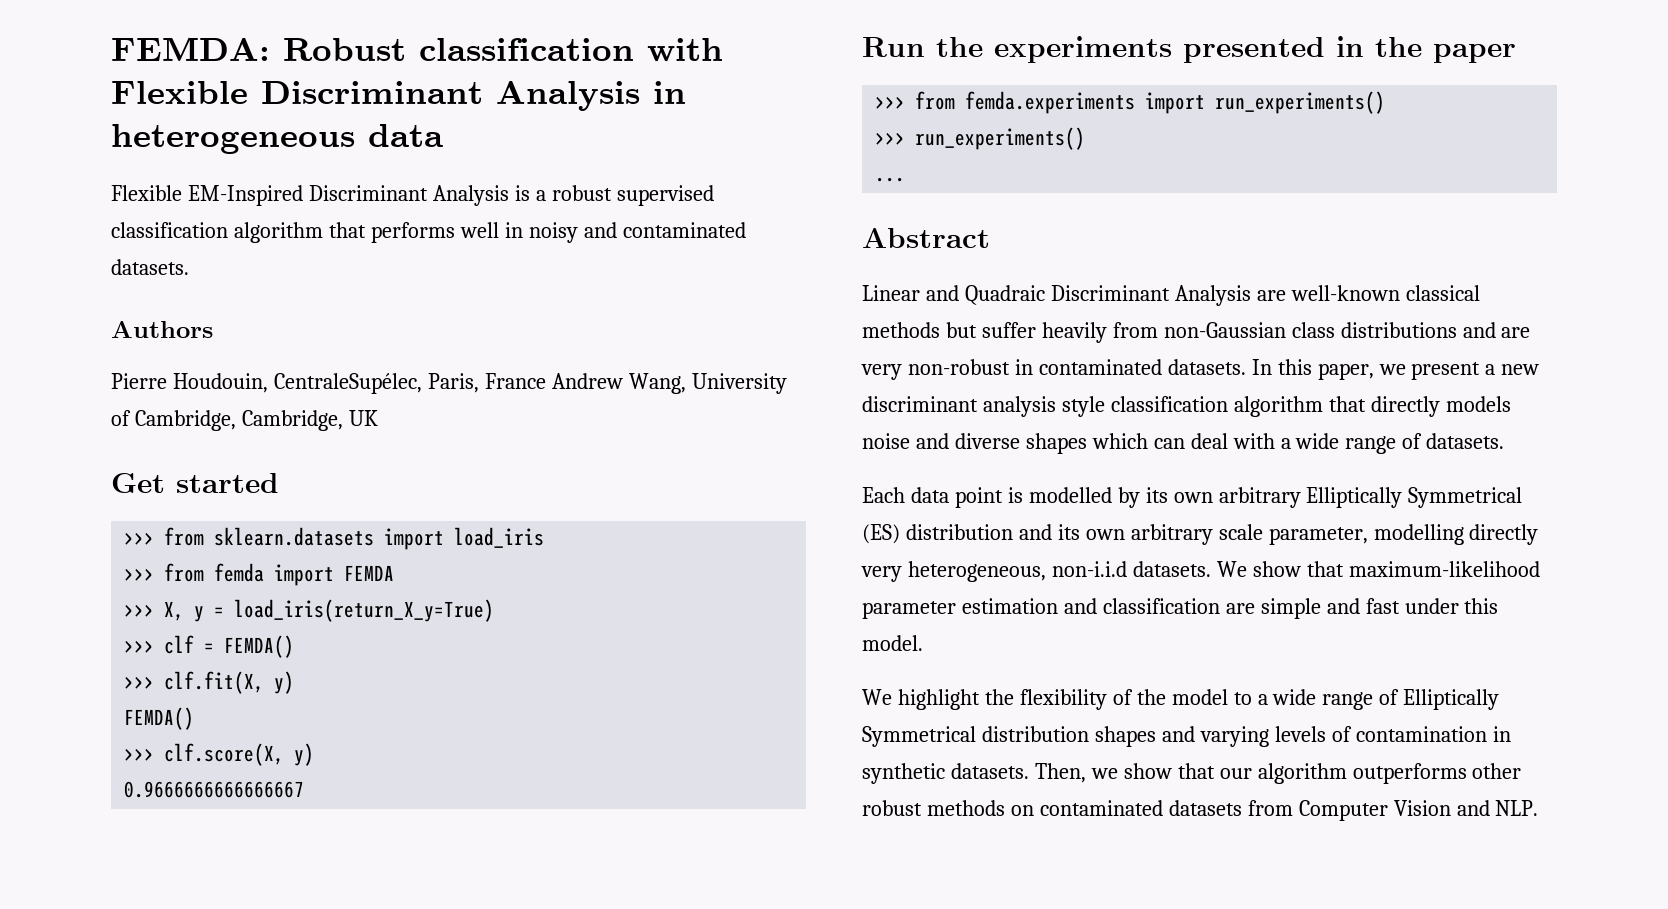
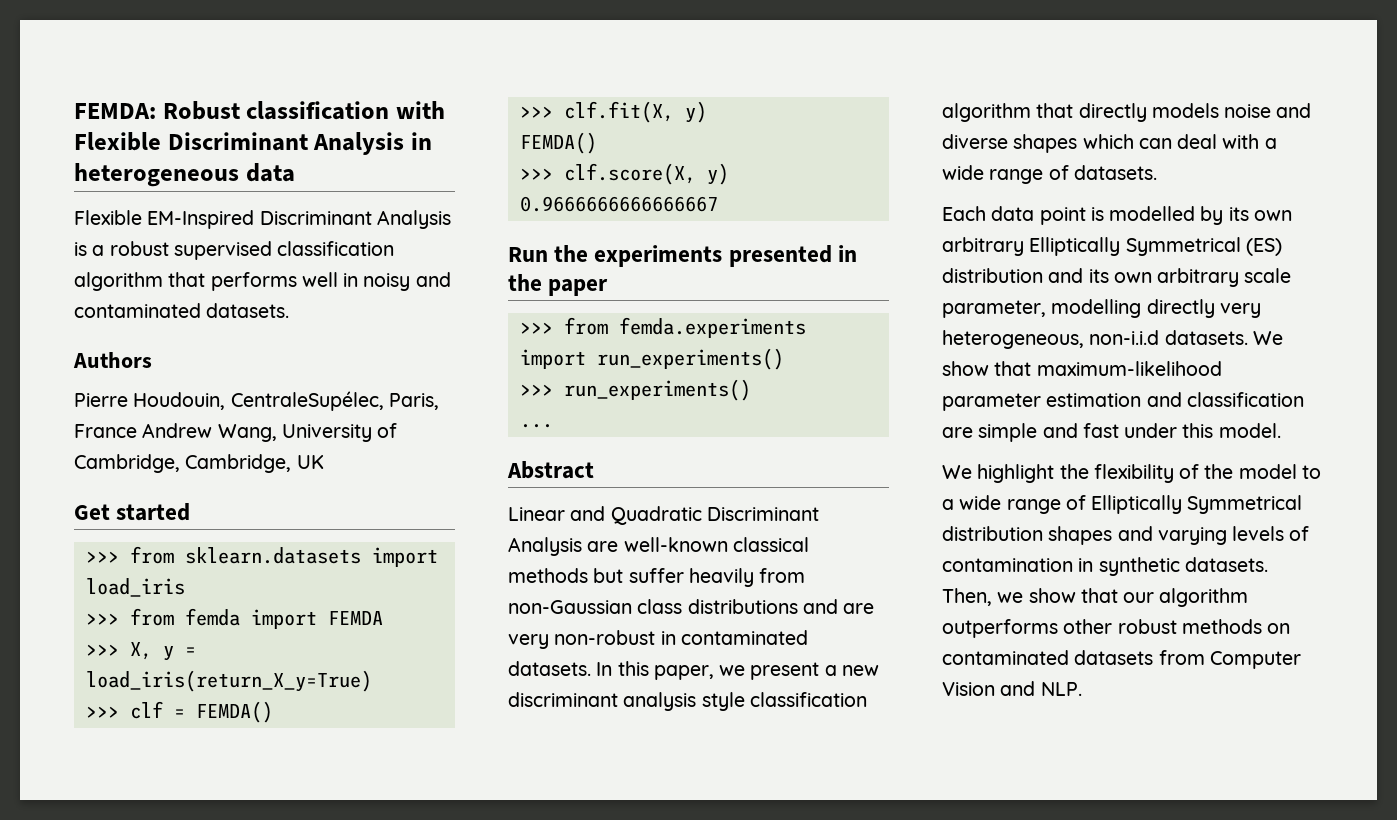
- Linear and Quadraic Discriminant Analysis are well-known classical methods but suffer heavily from non-Gaussian class distributions and are very non-robust in contaminated datasets.
+ Linear and Quadratic Discriminant Analysis are well-known classical methods but suffer heavily from non-Gaussian class distributions and are very non-robust in contaminated datasets.

